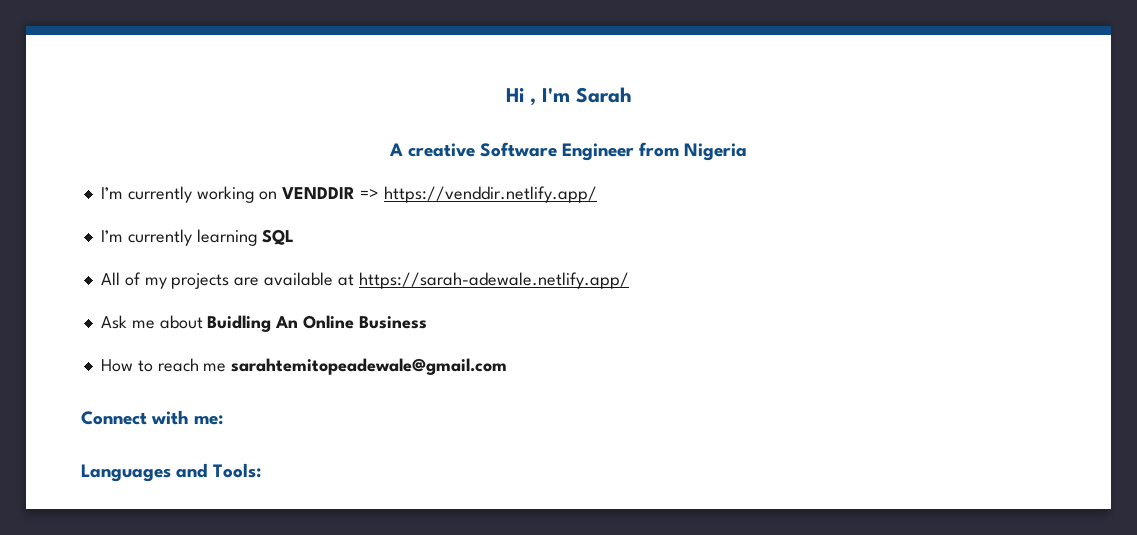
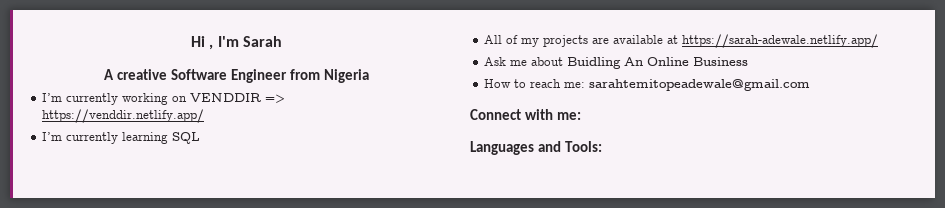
- How to reach me sarahtemitopeadewale@gmail.com
+ How to reach me: sarahtemitopeadewale@gmail.com

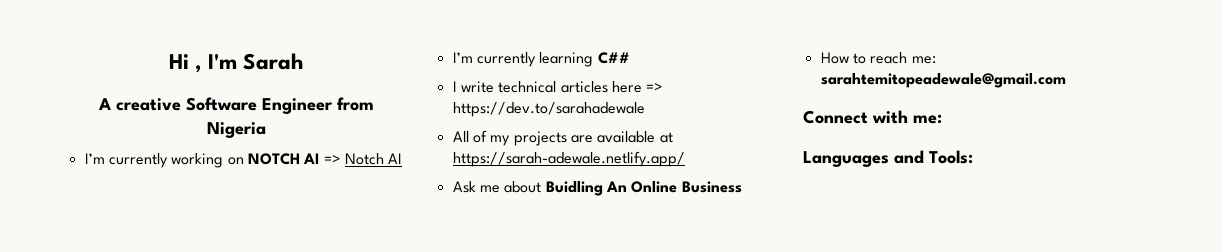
- I’m currently working on VENDDIR => https://venddir.netlify.app/
- I’m currently learning SQL
+ I’m currently working on NOTCH AI => Notch AI
+ I’m currently learning C##
+ I write technical articles here => https://dev.to/sarahadewale

